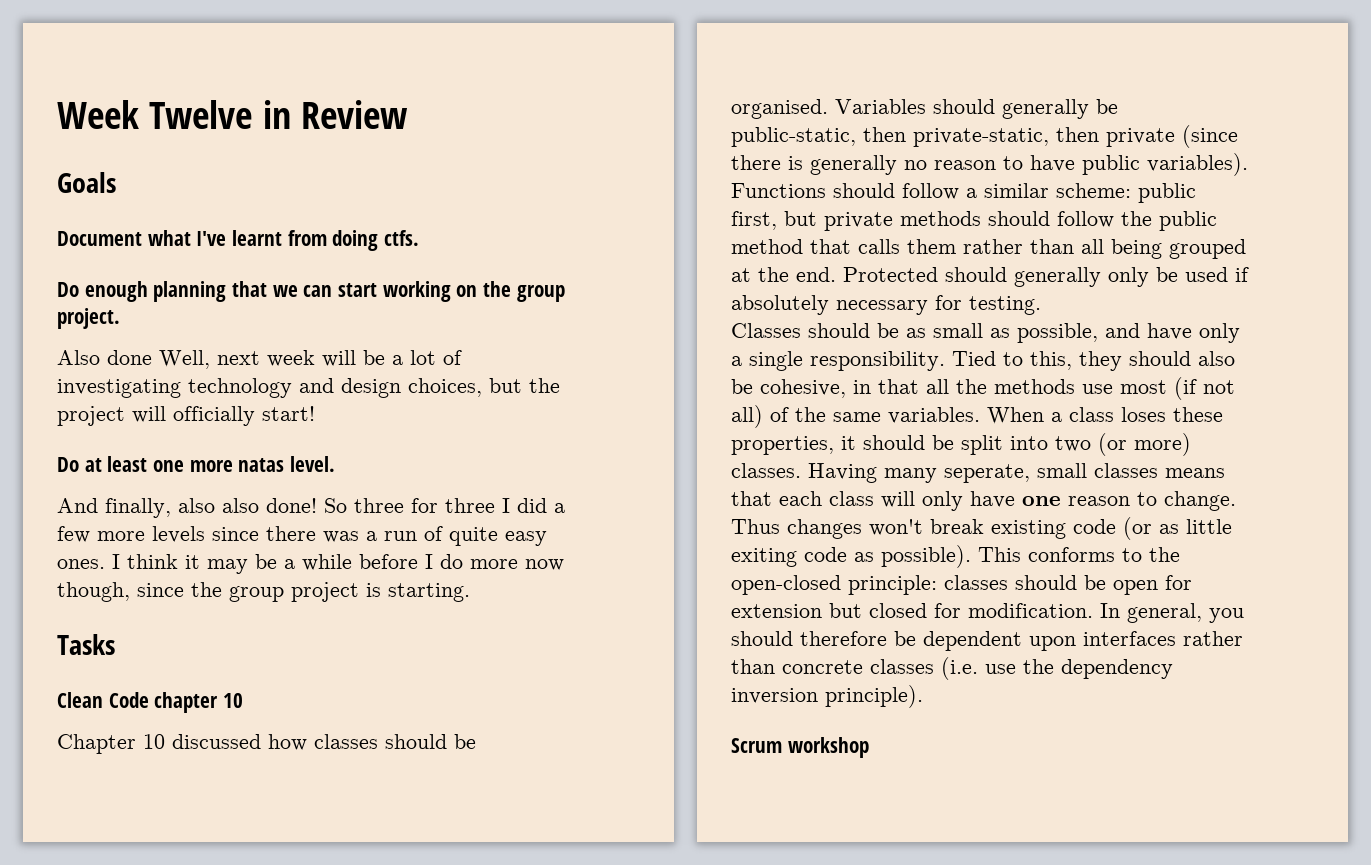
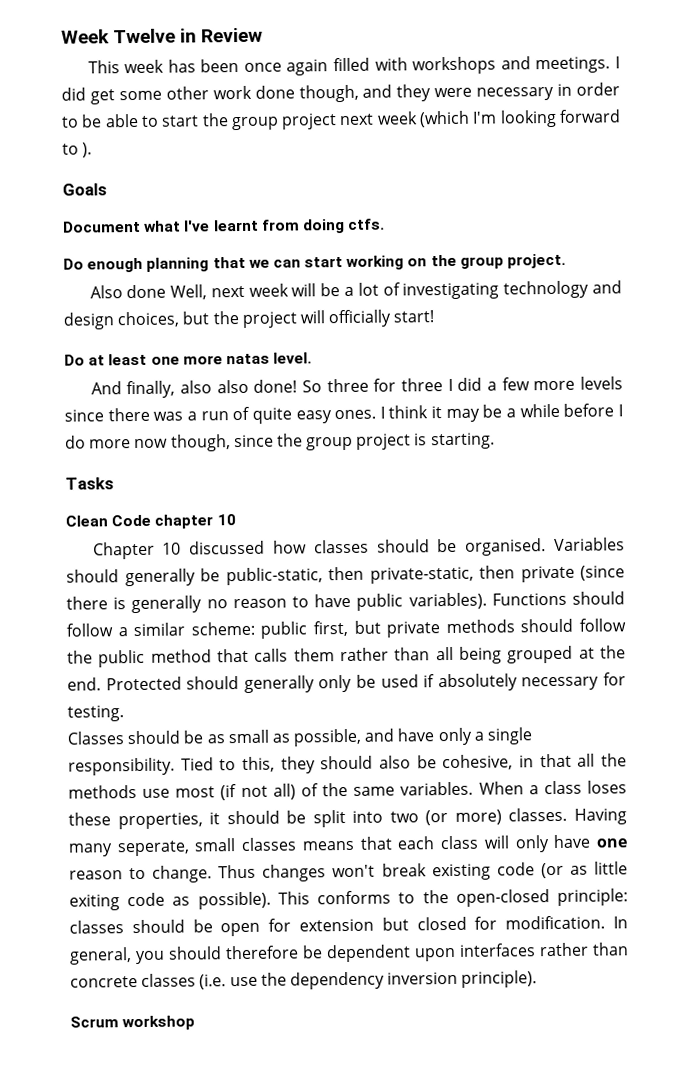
+ This week has been once again filled with workshops and meetings. I did get some other work done though, and they were necessary in order to be able to start the group project next week (which I'm looking forward to ).

